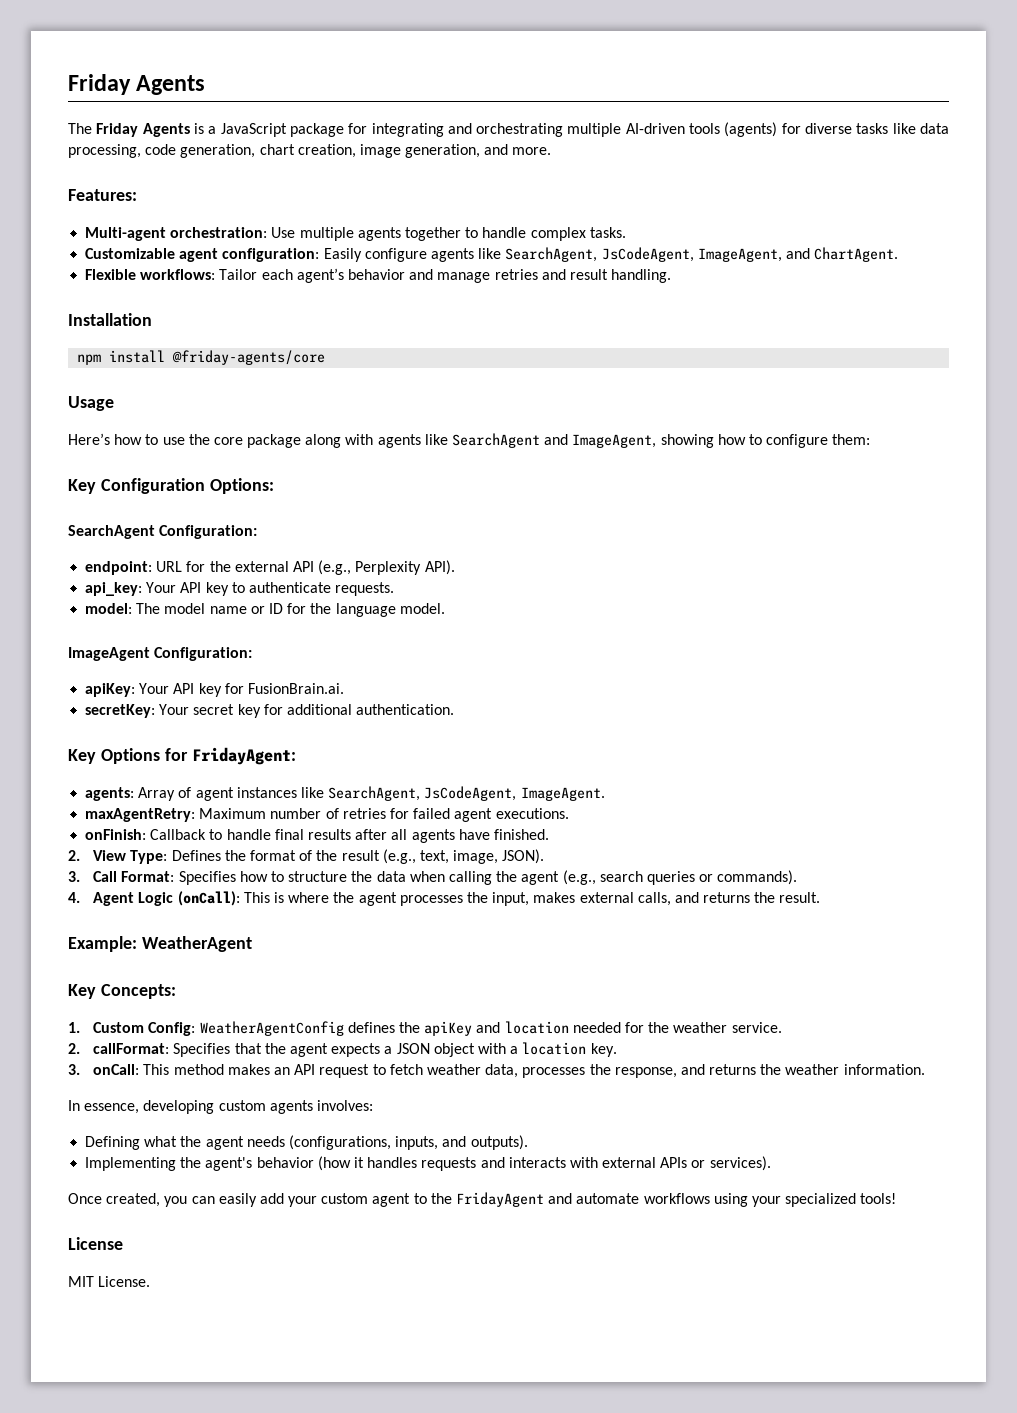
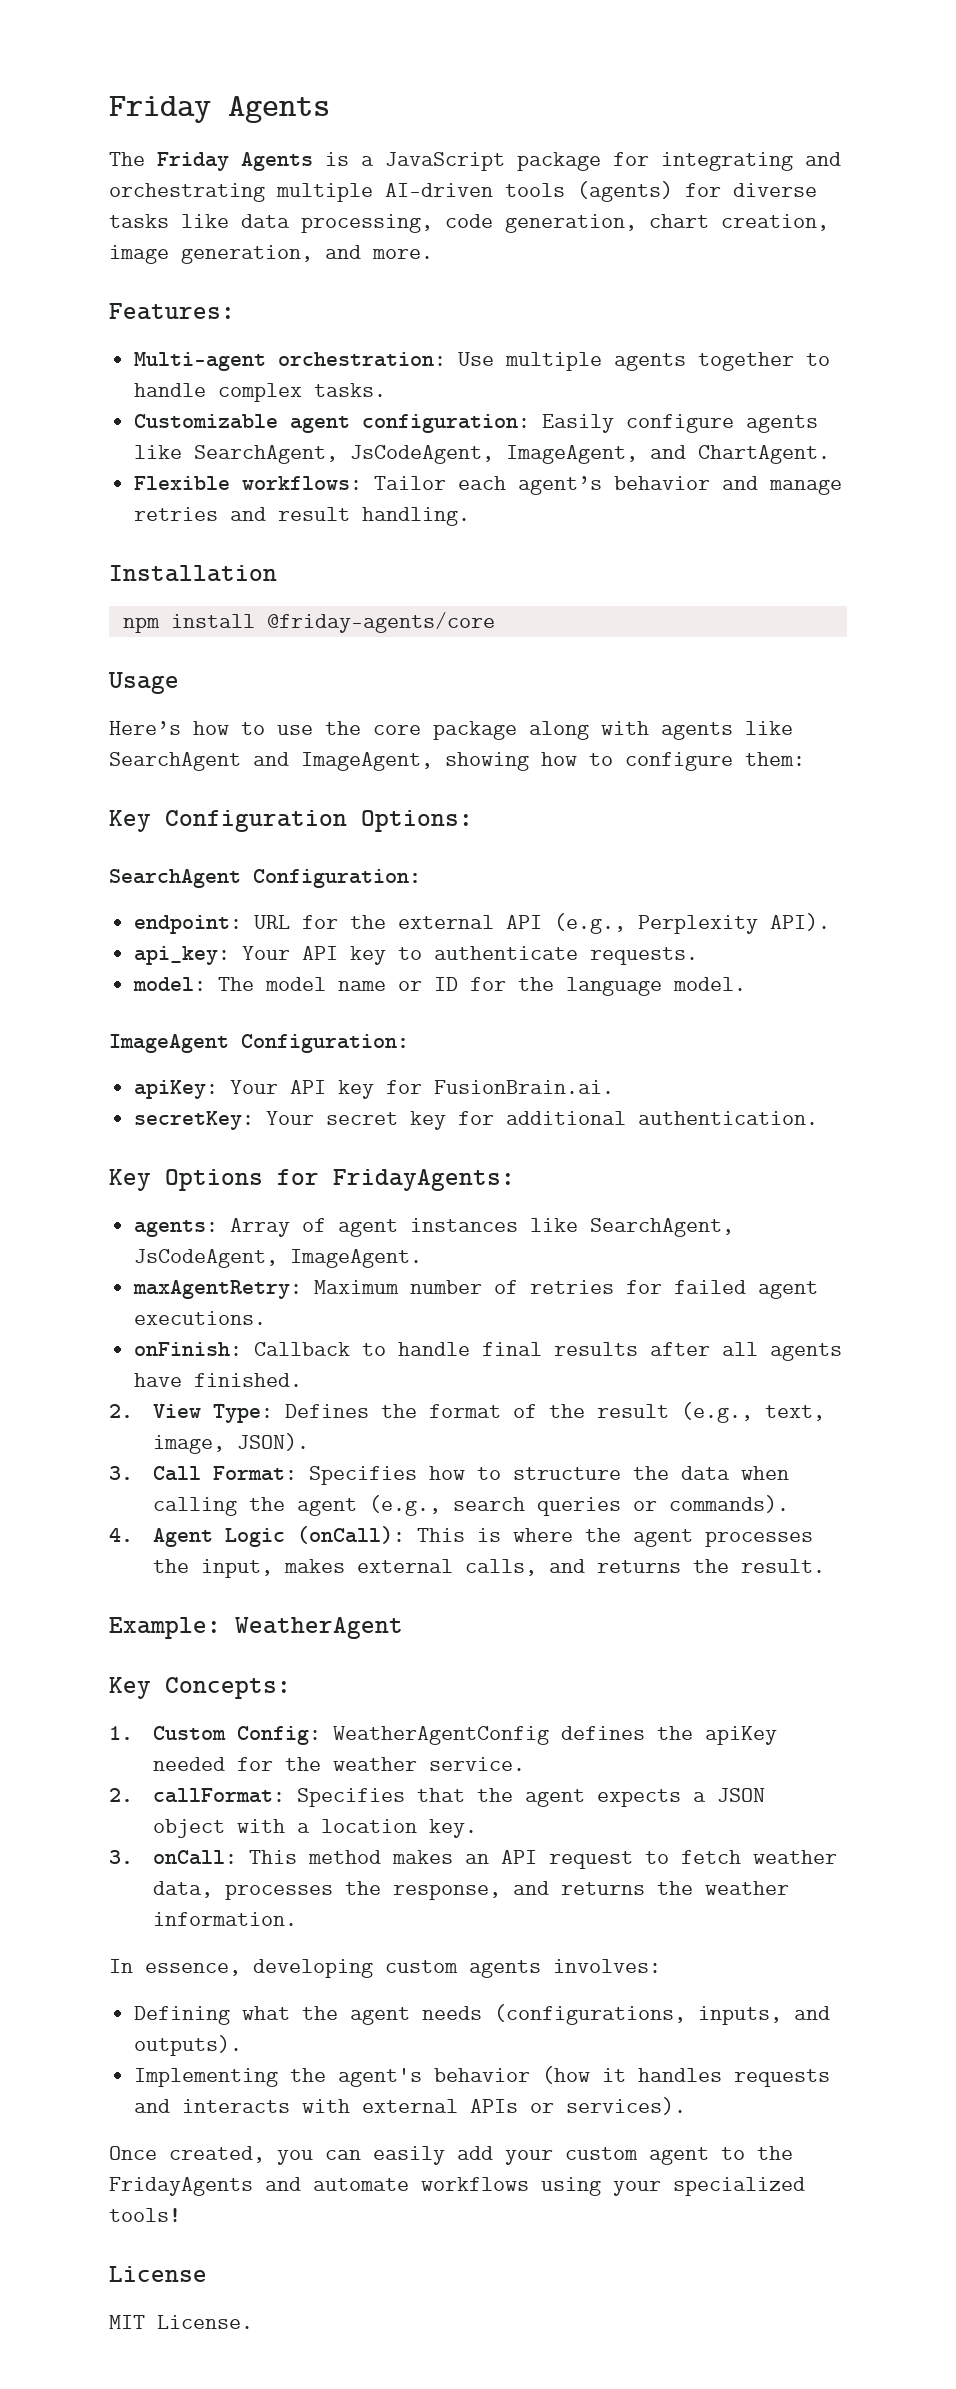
- Key Options for FridayAgent:
+ Key Options for FridayAgents:
- 1. Custom Config: WeatherAgentConfig defines the apiKey and location needed for the weather service.
+ 1. Custom Config: WeatherAgentConfig defines the apiKey needed for the weather service.
- Once created, you can easily add your custom agent to the FridayAgent and automate workflows using your specialized tools!
+ Once created, you can easily add your custom agent to the FridayAgents and automate workflows using your specialized tools!

